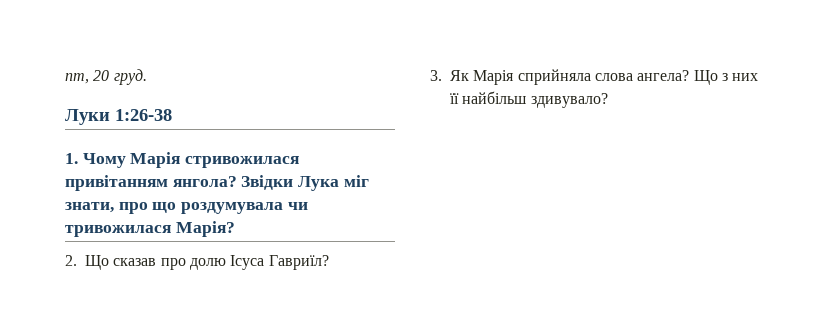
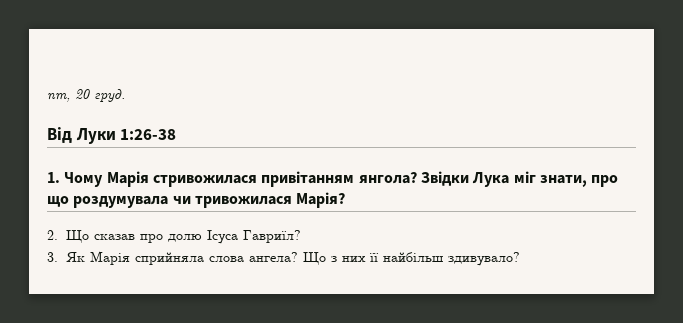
- Луки 1:26-38
+ Від Луки 1:26-38

